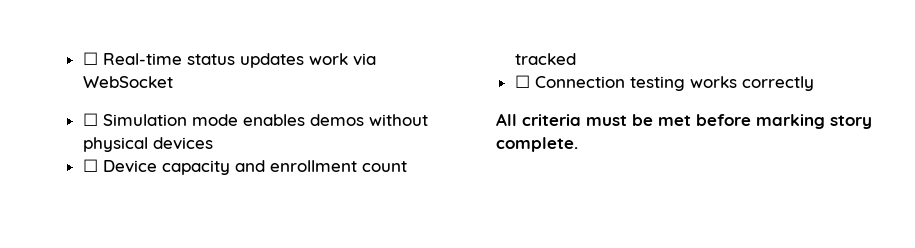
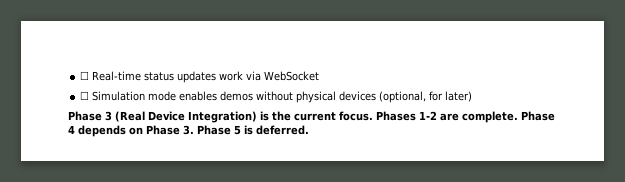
- ☐ Simulation mode enables demos without physical devices
- ☐ Device capacity and enrollment count tracked
- ☐ Connection testing works correctly
- All criteria must be met before marking story complete.
+ ☐ Simulation mode enables demos without physical devices (optional, for later)
+ Phase 3 (Real Device Integration) is the current focus. Phases 1-2 are complete. Phase 4 depends on Phase 3. Phase 5 is deferred.

